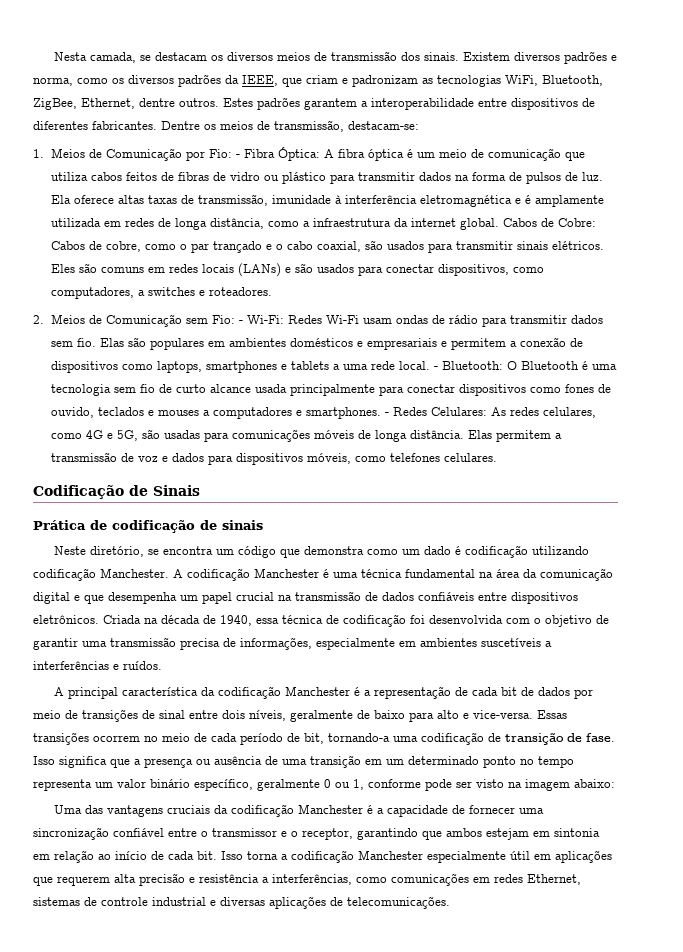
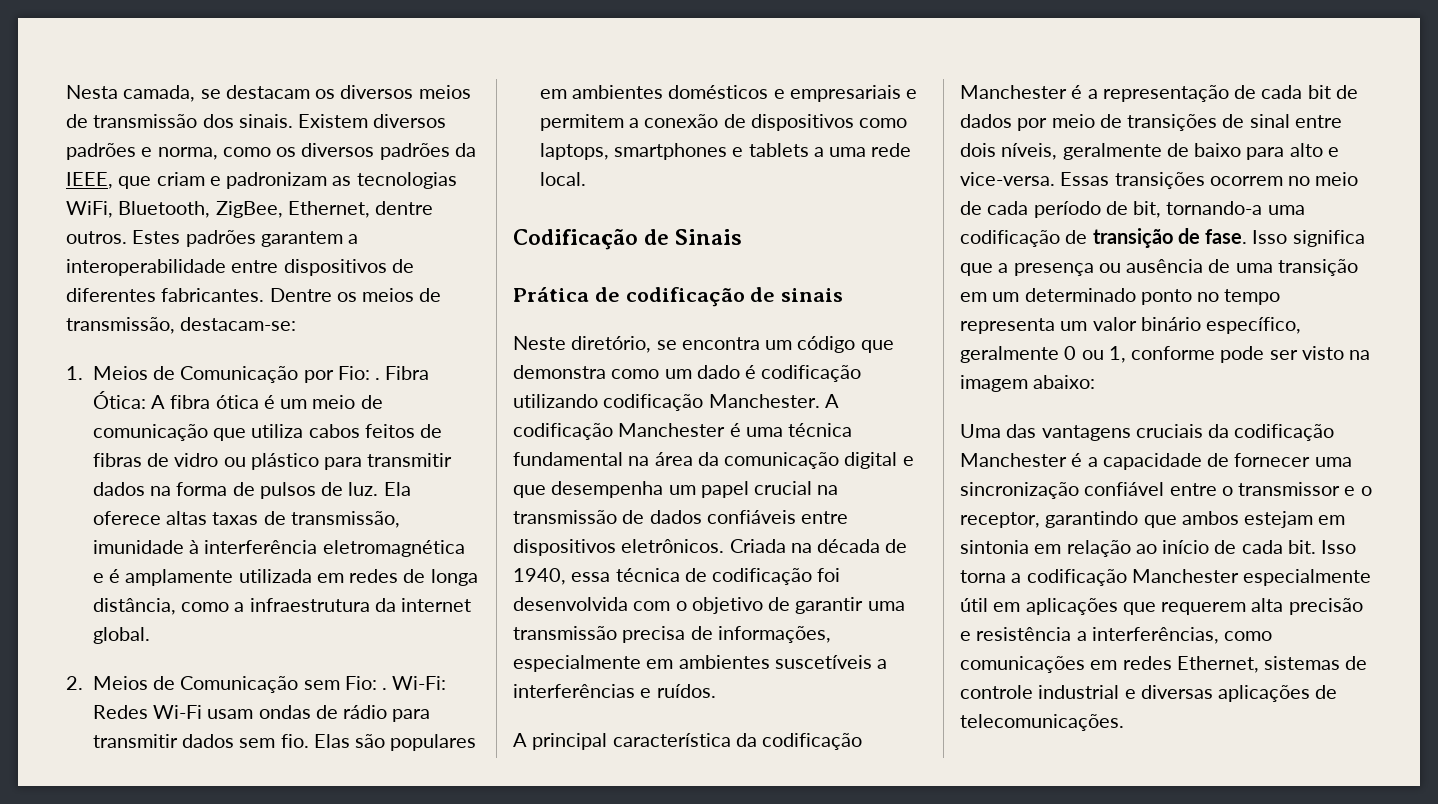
- 1. Meios de Comunicação por Fio: - Fibra Óptica: A fibra óptica é um meio de comunicação que utiliza cabos feitos de fibras de vidro ou plástico para transmitir dados na forma de pulsos de luz.
+ 1. Meios de Comunicação por Fio: . Fibra Ótica: A fibra ótica é um meio de comunicação que utiliza cabos feitos de fibras de vidro ou plástico para transmitir dados na forma de pulsos de luz.
- Cabos de Cobre: Cabos de cobre, como o par trançado e o cabo coaxial, são usados para transmitir sinais elétricos. Eles são comuns em redes locais (LANs) e são usados para conectar dispositivos, como computadores, a switches e roteadores.
- 2. Meios de Comunicação sem Fio: - Wi-Fi: Redes Wi-Fi usam ondas de rádio para transmitir dados sem fio.
+ 2. Meios de Comunicação sem Fio: . Wi-Fi: Redes Wi-Fi usam ondas de rádio para transmitir dados sem fio.
- - Bluetooth: O Bluetooth é uma tecnologia sem fio de curto alcance usada principalmente para conectar dispositivos como fones de ouvido, teclados e mouses a computadores e smartphones. - Redes Celulares: As redes celulares, como 4G e 5G, são usadas para comunicações móveis de longa distância. Elas permitem a transmissão de voz e dados para dispositivos móveis, como telefones celulares.

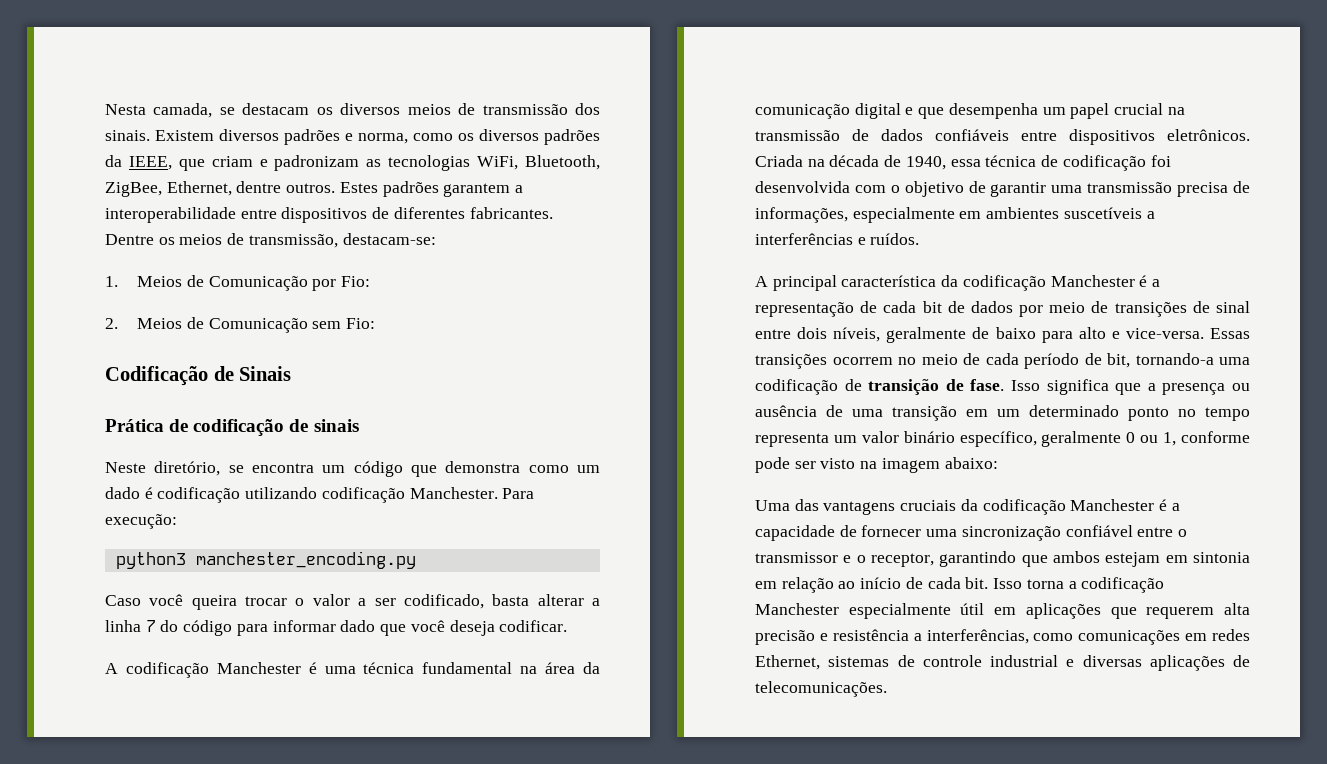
- 1. Meios de Comunicação por Fio: . Fibra Ótica: A fibra ótica é um meio de comunicação que utiliza cabos feitos de fibras de vidro ou plástico para transmitir dados na forma de pulsos de luz. Ela oferece altas taxas de transmissão, imunidade à interferência eletromagnética e é amplamente utilizada em redes de longa distância, como a infraestrutura da internet global.
+ 1. Meios de Comunicação por Fio:
- 2. Meios de Comunicação sem Fio: . Wi-Fi: Redes Wi-Fi usam ondas de rádio para transmitir dados sem fio. Elas são populares em ambientes domésticos e empresariais e permitem a conexão de dispositivos como laptops, smartphones e tablets a uma rede local.
+ 2. Meios de Comunicação sem Fio:
- Neste diretório, se encontra um código que demonstra como um dado é codificação utilizando codificação Manchester. A codificação Manchester é uma técnica fundamental na área da comunicação digital e que desempenha um papel crucial na transmissão de dados confiáveis entre dispositivos eletrônicos.
+ Neste diretório, se encontra um código que demonstra como um dado é codificação utilizando codificação Manchester. Para execução:
+ python3 manchester_encoding.py
+ Caso você queira trocar o valor a ser codificado, basta alterar a linha 7 do código para informar dado que você deseja codificar.
+ A codificação Manchester é uma técnica fundamental na área da comunicação digital e que desempenha um papel crucial na transmissão de dados confiáveis entre dispositivos eletrônicos.

